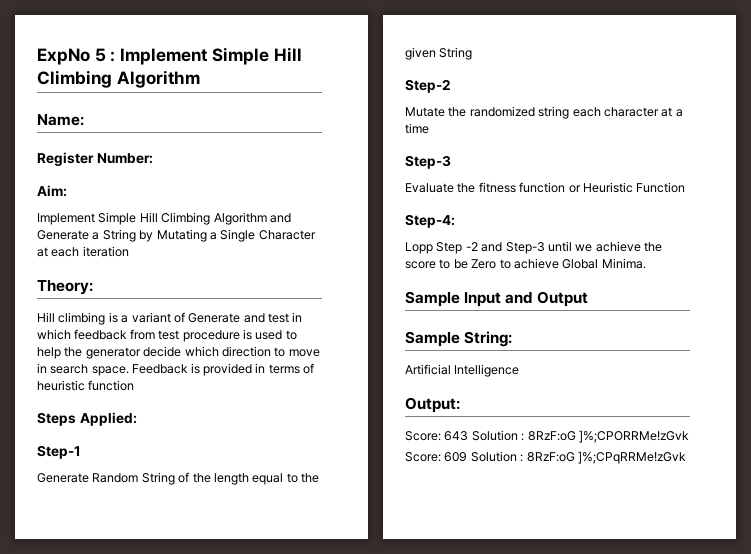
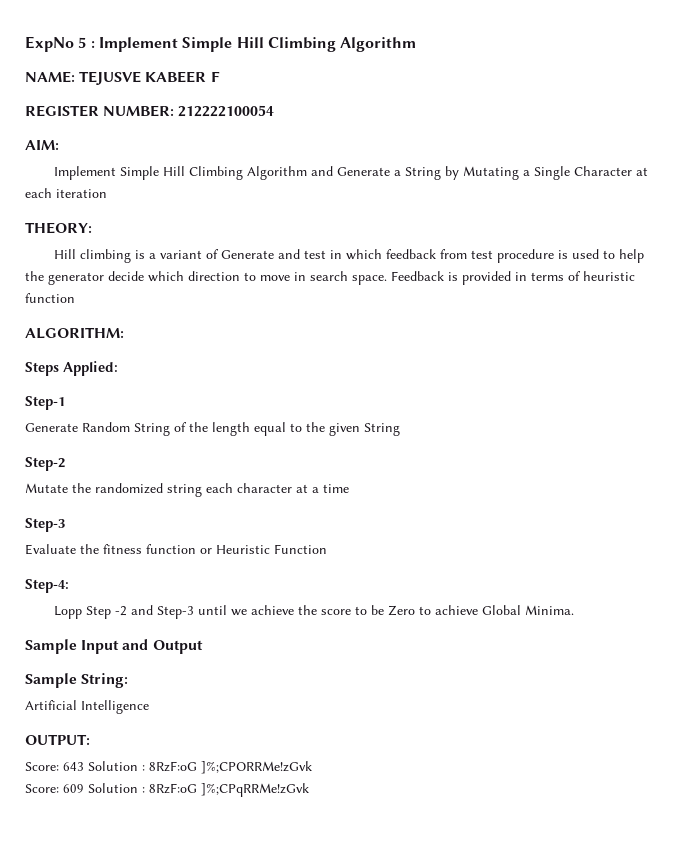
- Name:
- Register Number:
- Aim:
+ NAME: TEJUSVE KABEER F
+ REGISTER NUMBER: 212222100054
+ AIM:
- Theory:
+ THEORY:
+ ALGORITHM:
- Output:
+ OUTPUT:

